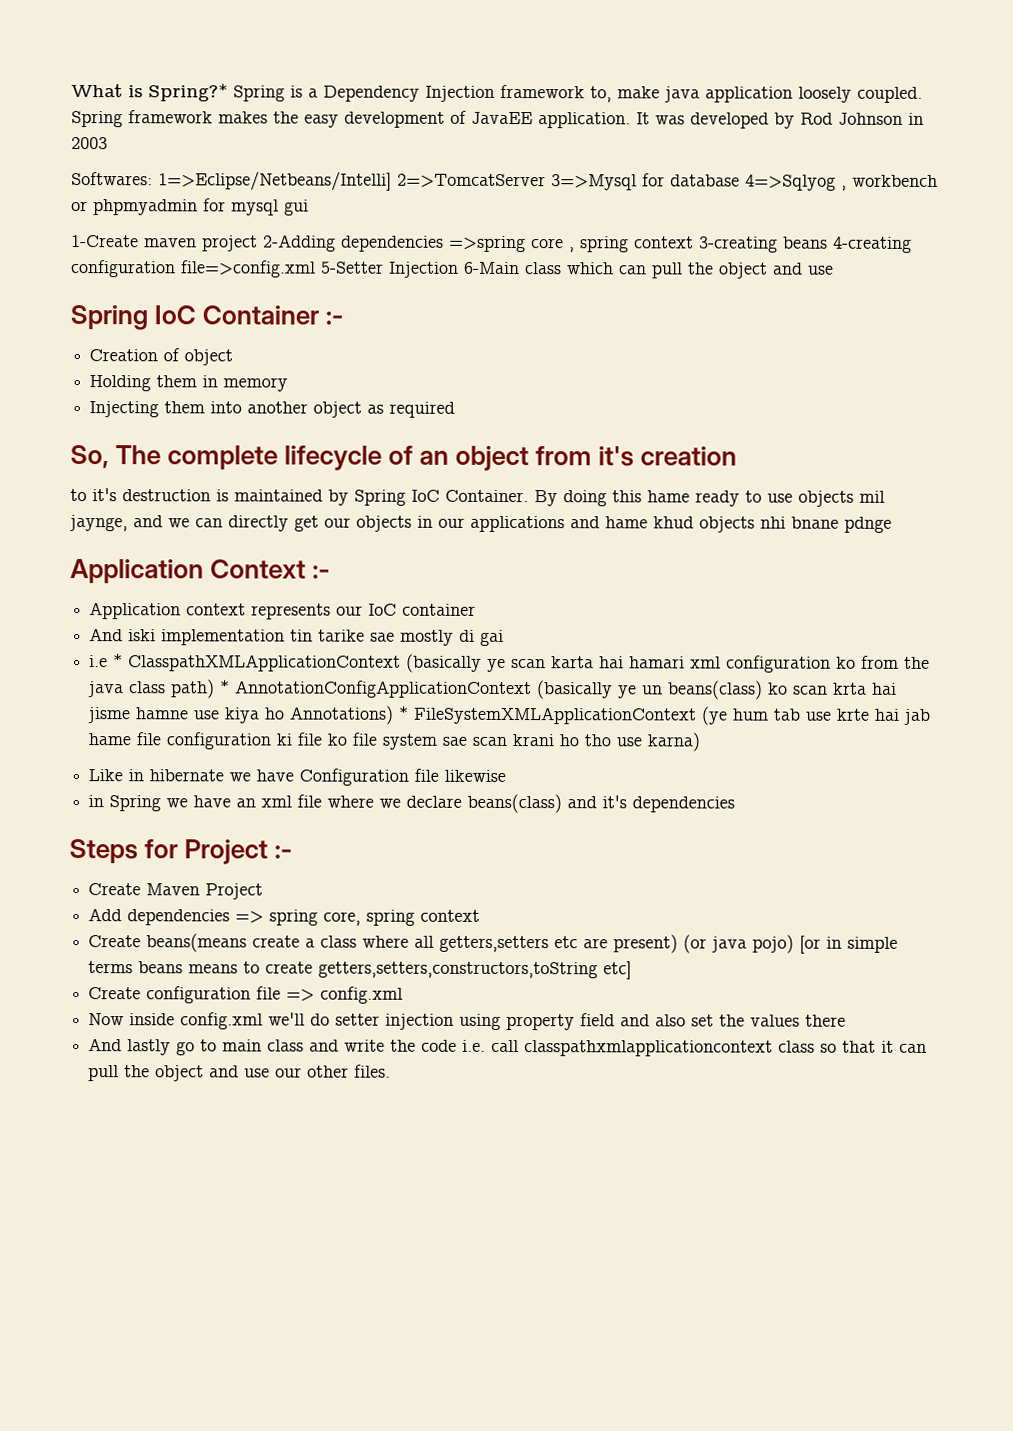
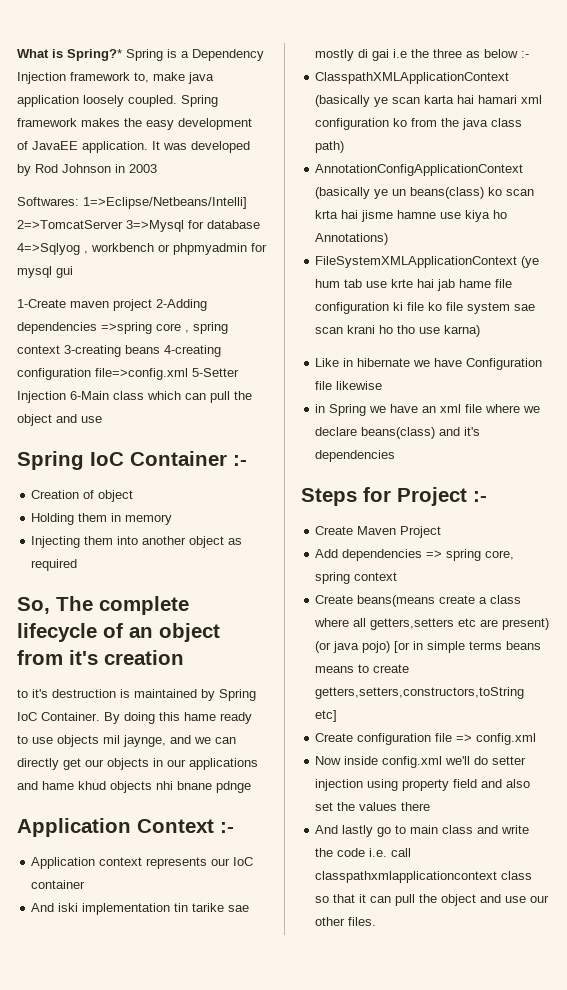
- And iski implementation tin tarike sae mostly di gai
- i.e * ClasspathXMLApplicationContext (basically ye scan karta hai hamari xml configuration ko from the java class path) * AnnotationConfigApplicationContext (basically ye un beans(class) ko scan krta hai jisme hamne use kiya ho Annotations) * FileSystemXMLApplicationContext (ye hum tab use krte hai jab hame file configuration ki file ko file system sae scan krani ho tho use karna)
+ And iski implementation tin tarike sae mostly di gai i.e the three as below :-
+ ClasspathXMLApplicationContext (basically ye scan karta hai hamari xml configuration ko from the java class path)
+ AnnotationConfigApplicationContext (basically ye un beans(class) ko scan krta hai jisme hamne use kiya ho Annotations)
+ FileSystemXMLApplicationContext (ye hum tab use krte hai jab hame file configuration ki file ko file system sae scan krani ho tho use karna)

